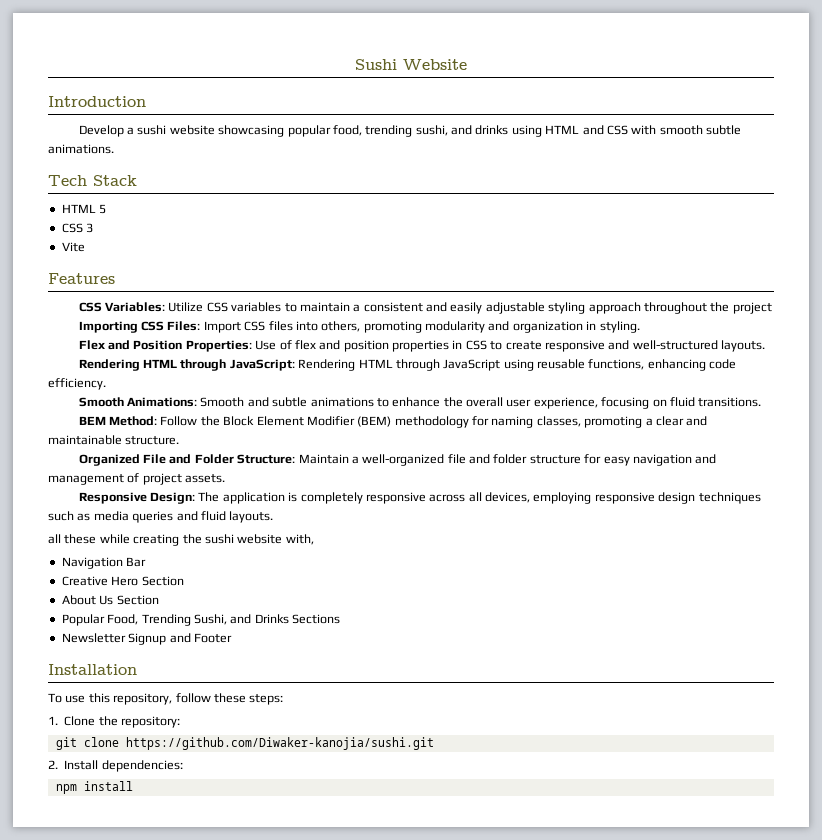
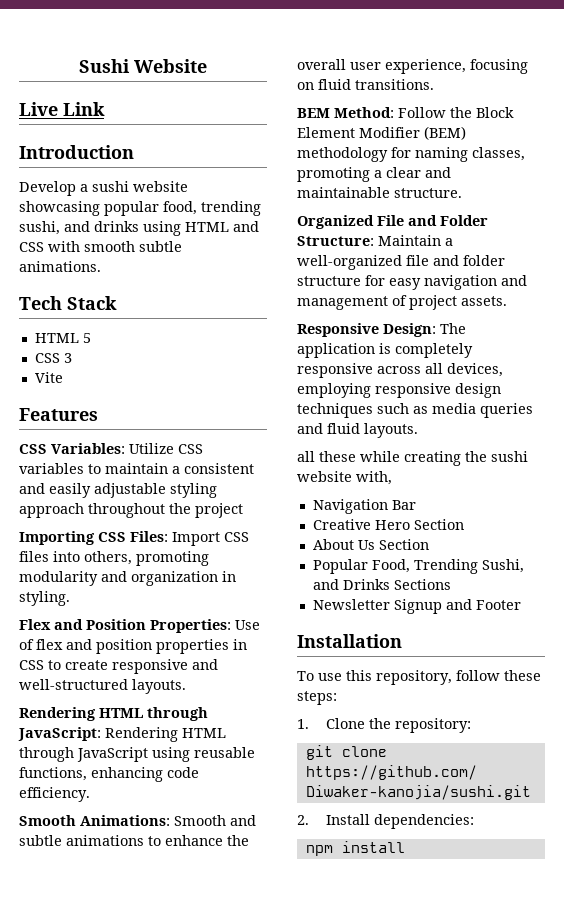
+ Live Link

